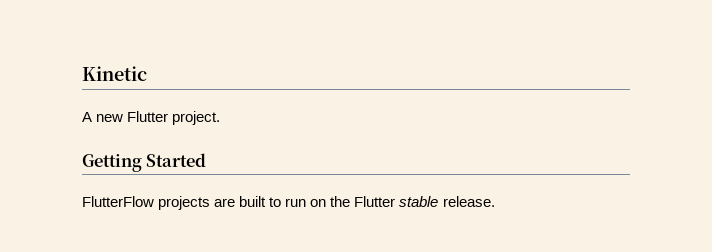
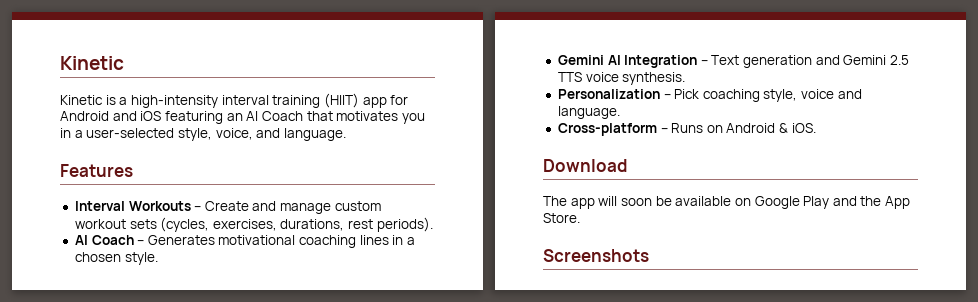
- A new Flutter project.
- Getting Started
- FlutterFlow projects are built to run on the Flutter stable release.
+ Kinetic is a high‑intensity interval training (HIIT) app for Android and iOS featuring an AI Coach that motivates you in a user‑selected style, voice, and language.
+ Features
+ Interval Workouts – Create and manage custom workout sets (cycles, exercises, durations, rest periods).
+ AI Coach – Generates motivational coaching lines in a chosen style.
+ Gemini AI Integration – Text generation and Gemini 2.5 TTS voice synthesis.
+ Personalization – Pick coaching style, voice and language.
+ Cross‑platform – Runs on Android & iOS.
+ Download
+ The app will soon be available on Google Play and the App Store.
+ Screenshots

